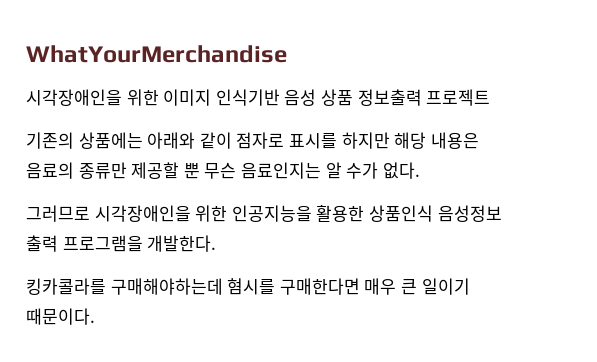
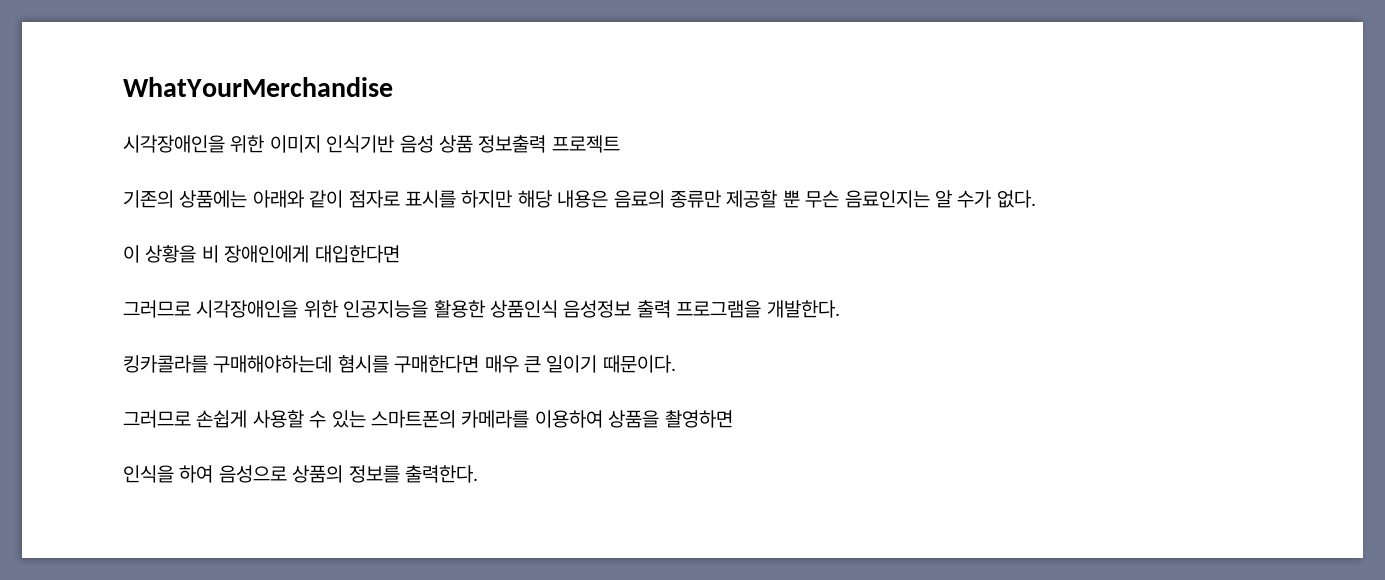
+ 이 상황을 비 장애인에게 대입한다면
+ 그러므로 손쉽게 사용할 수 있는 스마트폰의 카메라를 이용하여 상품을 촬영하면
+ 인식을 하여 음성으로 상품의 정보를 출력한다.

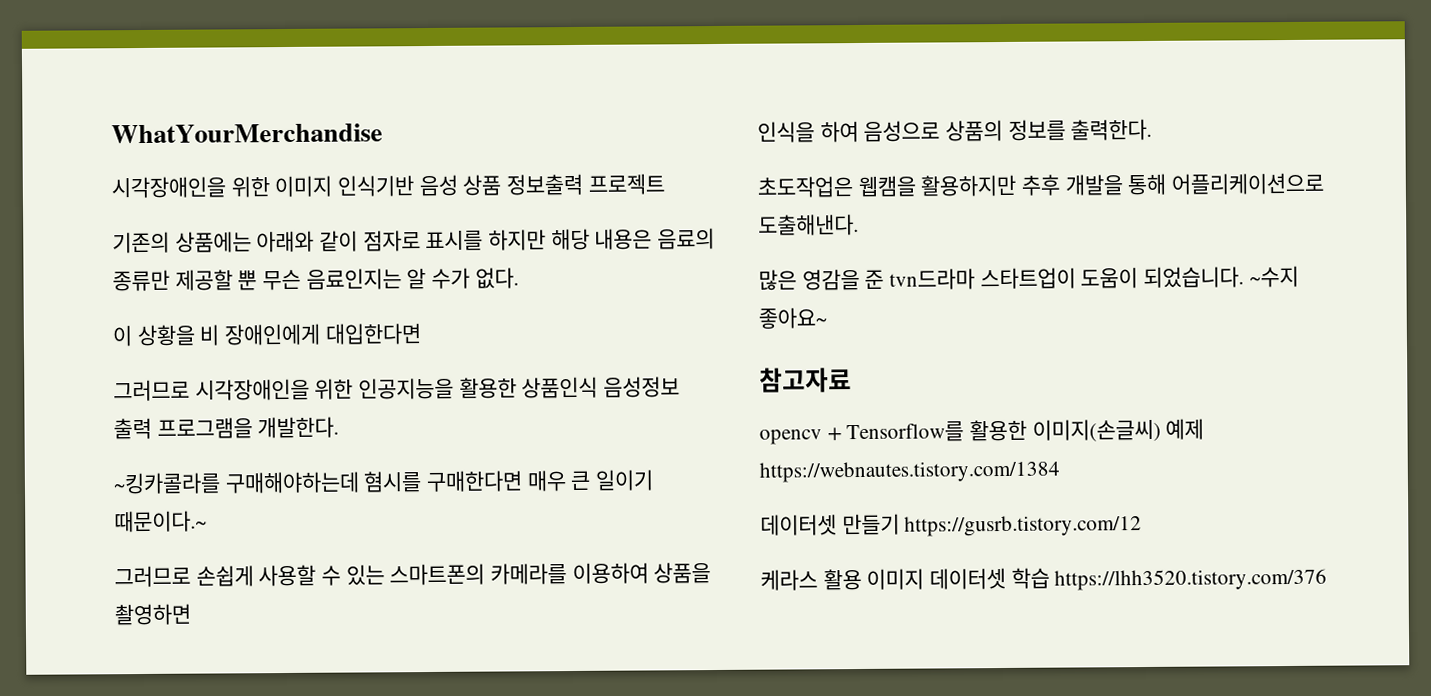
- 킹카콜라를 구매해야하는데 혐시를 구매한다면 매우 큰 일이기 때문이다.
+ ~킹카콜라를 구매해야하는데 혐시를 구매한다면 매우 큰 일이기 때문이다.~
+ 초도작업은 웹캠을 활용하지만 추후 개발을 통해 어플리케이션으로 도출해낸다.
+ 많은 영감을 준 tvn드라마 스타트업이 도움이 되었습니다. ~수지 좋아요~
+ 참고자료
+ opencv + Tensorflow를 활용한 이미지(손글씨) 예제 https://webnautes.tistory.com/1384
+ 데이터셋 만들기 https://gusrb.tistory.com/12
+ 케라스 활용 이미지 데이터셋 학습 https://lhh3520.tistory.com/376

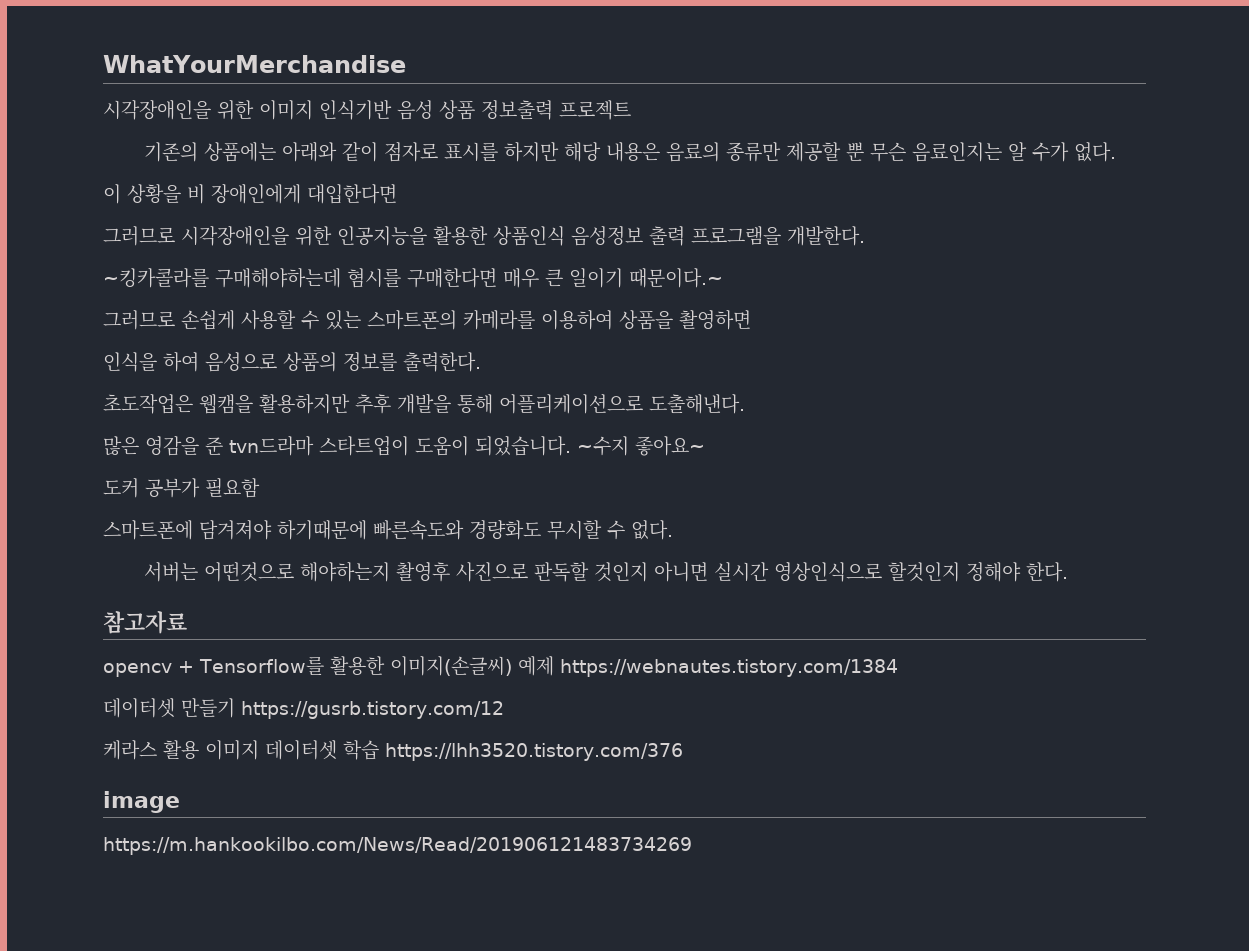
+ 도커 공부가 필요함
+ 스마트폰에 담겨져야 하기때문에 빠른속도와 경량화도 무시할 수 없다.
+ 서버는 어떤것으로 해야하는지 촬영후 사진으로 판독할 것인지 아니면 실시간 영상인식으로 할것인지 정해야 한다.
+ image
+ https://m.hankookilbo.com/News/Read/201906121483734269

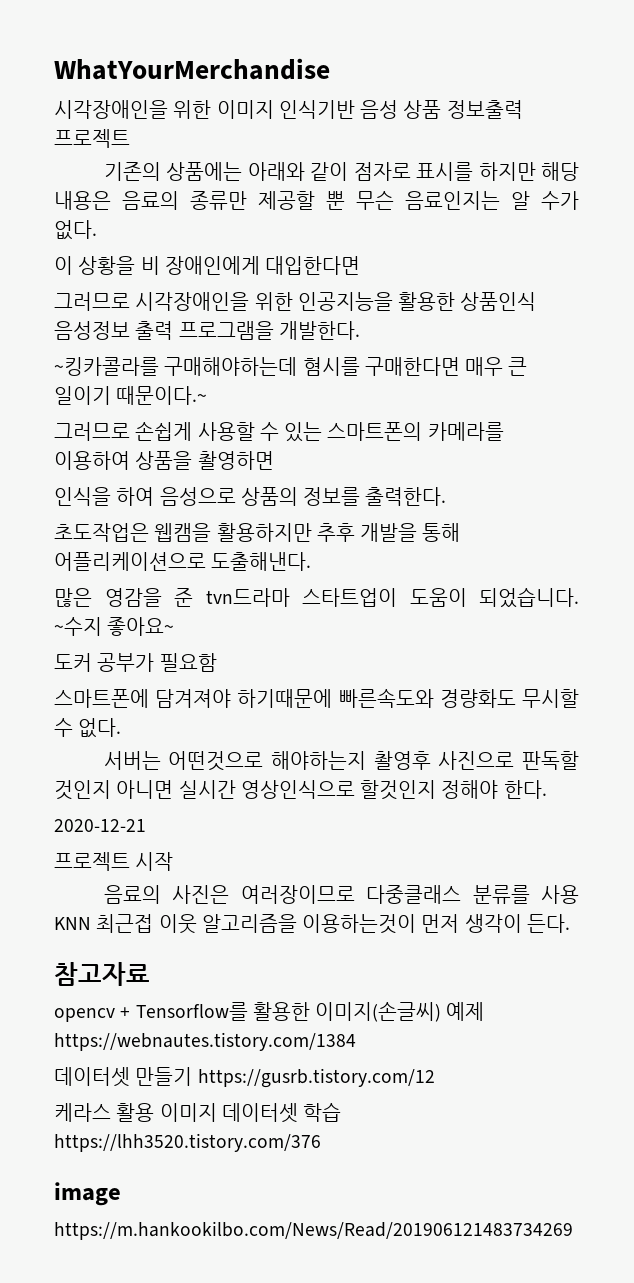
+ 2020-12-21
+ 프로젝트 시작
+ 음료의 사진은 여러장이므로 다중클래스 분류를 사용 KNN 최근접 이웃 알고리즘을 이용하는것이 먼저 생각이 든다.

